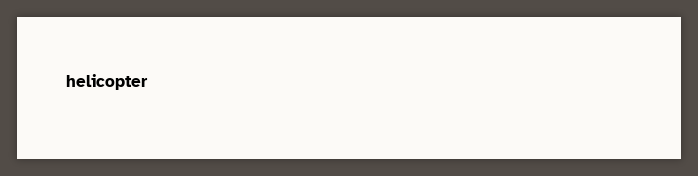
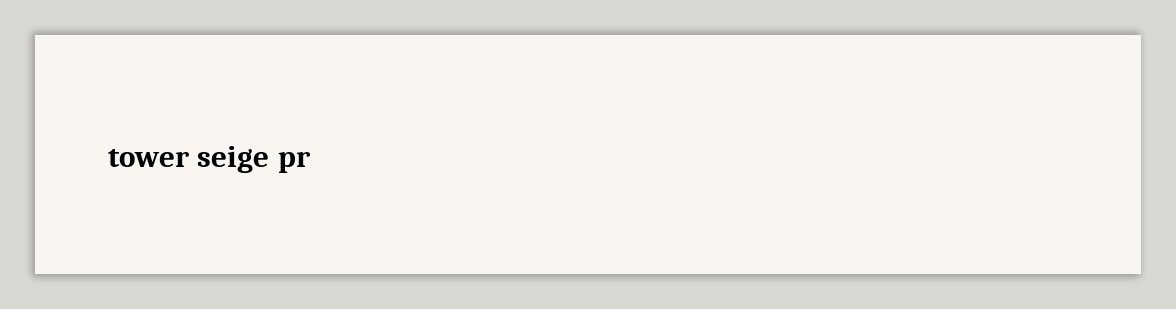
- helicopter
+ tower seige pr

